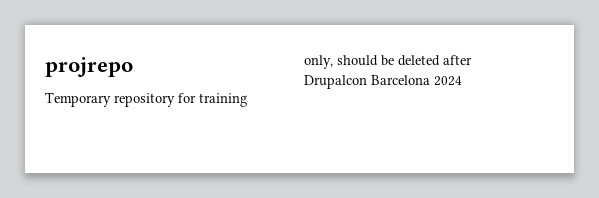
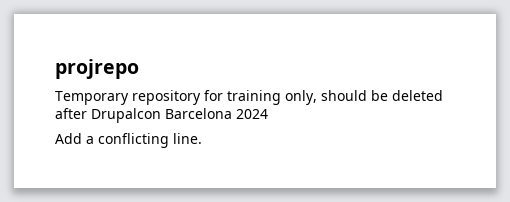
+ Add a conflicting line.

